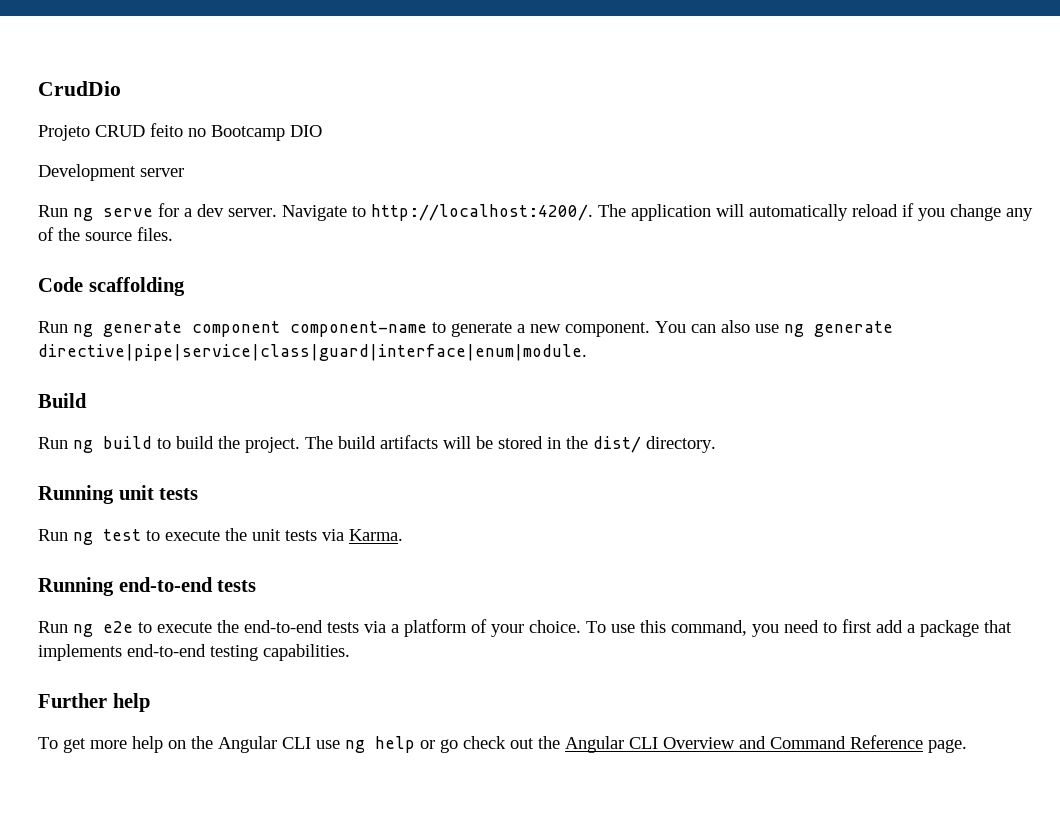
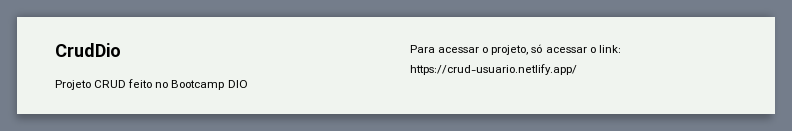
- Development server
- Run ng serve for a dev server. Navigate to http://localhost:4200/. The application will automatically reload if you change any of the source files.
- Code scaffolding
- Run ng generate component component-name to generate a new component. You can also use ng generate directive|pipe|service|class|guard|interface|enum|module.
- Build
- Run ng build to build the project. The build artifacts will be stored in the dist/ directory.
- Running unit tests
- Run ng test to execute the unit tests via Karma.
- Running end-to-end tests
- Run ng e2e to execute the end-to-end tests via a platform of your choice. To use this command, you need to first add a package that implements end-to-end testing capabilities.
- Further help
- To get more help on the Angular CLI use ng help or go check out the Angular CLI Overview and Command Reference page.
+ Para acessar o projeto, só acessar o link: https://crud-usuario.netlify.app/

